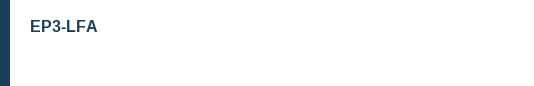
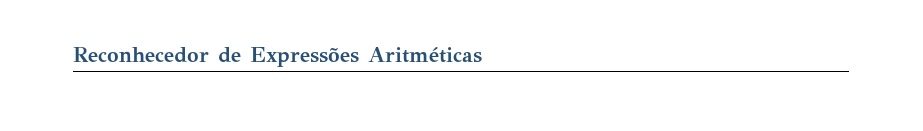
- EP3-LFA
+ Reconhecedor de Expressões Aritméticas

